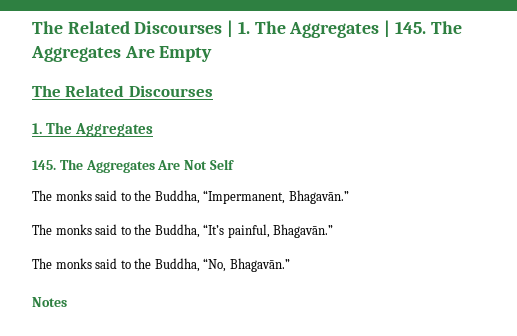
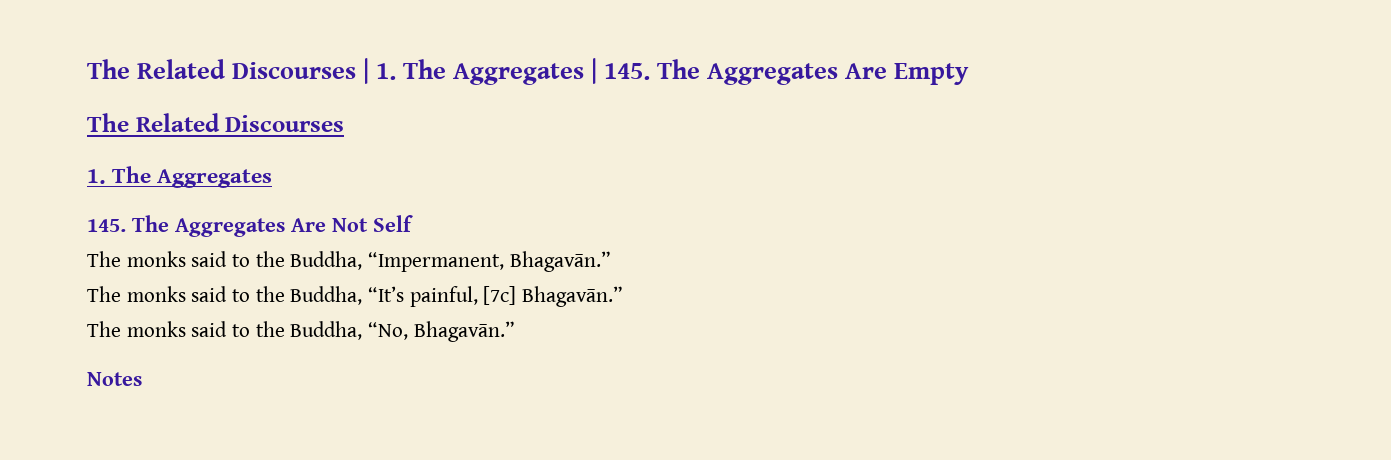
- The monks said to the Buddha, “It’s painful, Bhagavān.”
+ The monks said to the Buddha, “It’s painful, [7c] Bhagavān.”

